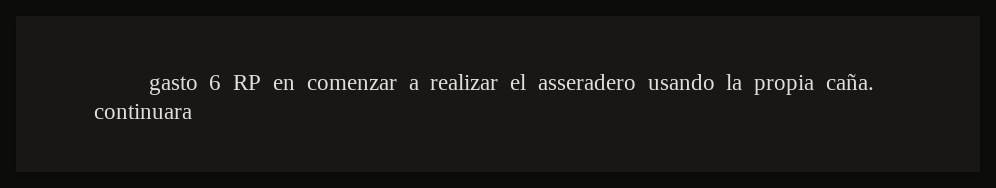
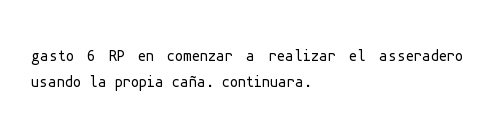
- gasto 6 RP en comenzar a realizar el asseradero usando la propia caña. continuara
+ gasto 6 RP en comenzar a realizar el asseradero usando la propia caña. continuara.

